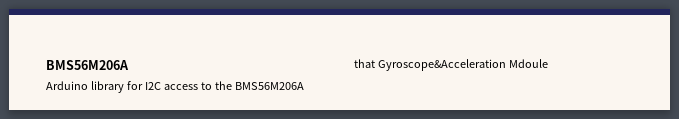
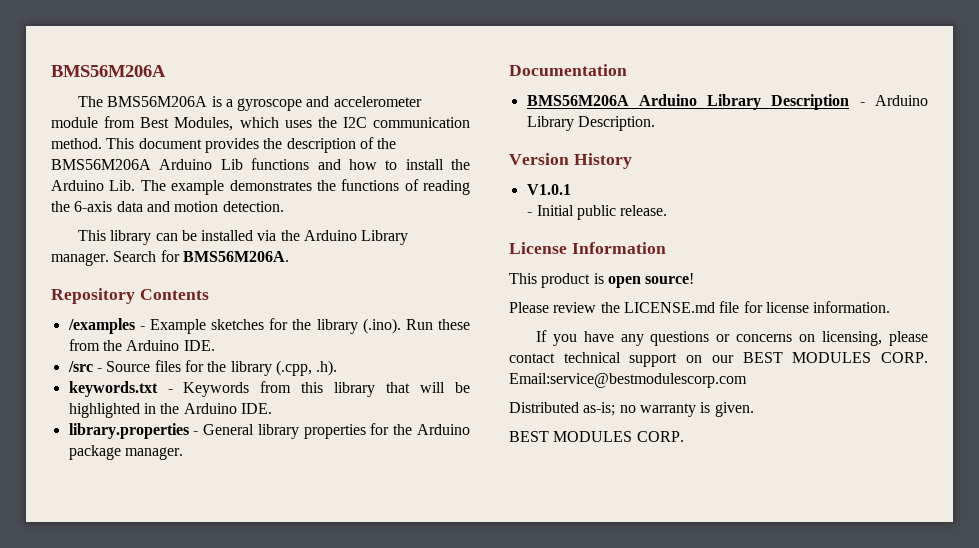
- Arduino library for I2C access to the BMS56M206A that Gyroscope&Acceleration Mdoule
+ The BMS56M206A is a gyroscope and accelerometer module from Best Modules, which uses the I2C communication method. This document provides the description of the BMS56M206A Arduino Lib functions and how to install the Arduino Lib. The example demonstrates the functions of reading the 6-axis data and motion detection.
+ This library can be installed via the Arduino Library manager. Search for BMS56M206A.
+ Repository Contents
+ /examples - Example sketches for the library (.ino). Run these from the Arduino IDE.
+ /src - Source files for the library (.cpp, .h).
+ keywords.txt - Keywords from this library that will be highlighted in the Arduino IDE.
+ library.properties - General library properties for the Arduino package manager.
+ Documentation
+ BMS56M206A Arduino Library Description - Arduino Library Description.
+ Version History
+ V1.0.1
+ - Initial public release.
+ License Information
+ This product is open source!
+ Please review the LICENSE.md file for license information.
+ If you have any questions or concerns on licensing, please contact technical support on our BEST MODULES CORP. Email:service@bestmodulescorp.com
+ Distributed as-is; no warranty is given.
+ BEST MODULES CORP.

